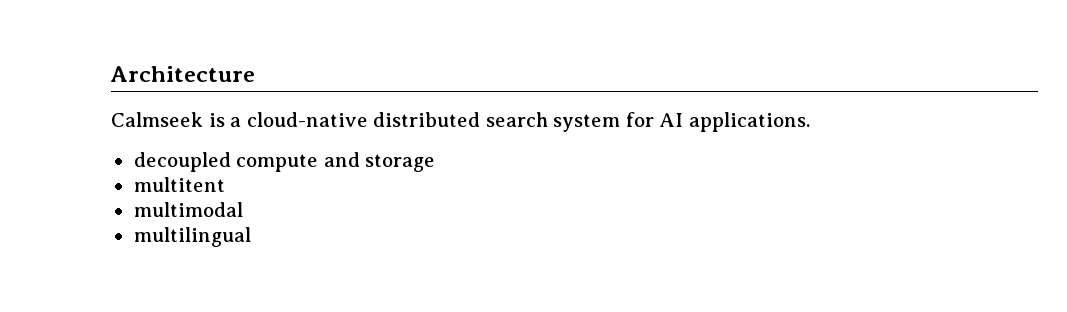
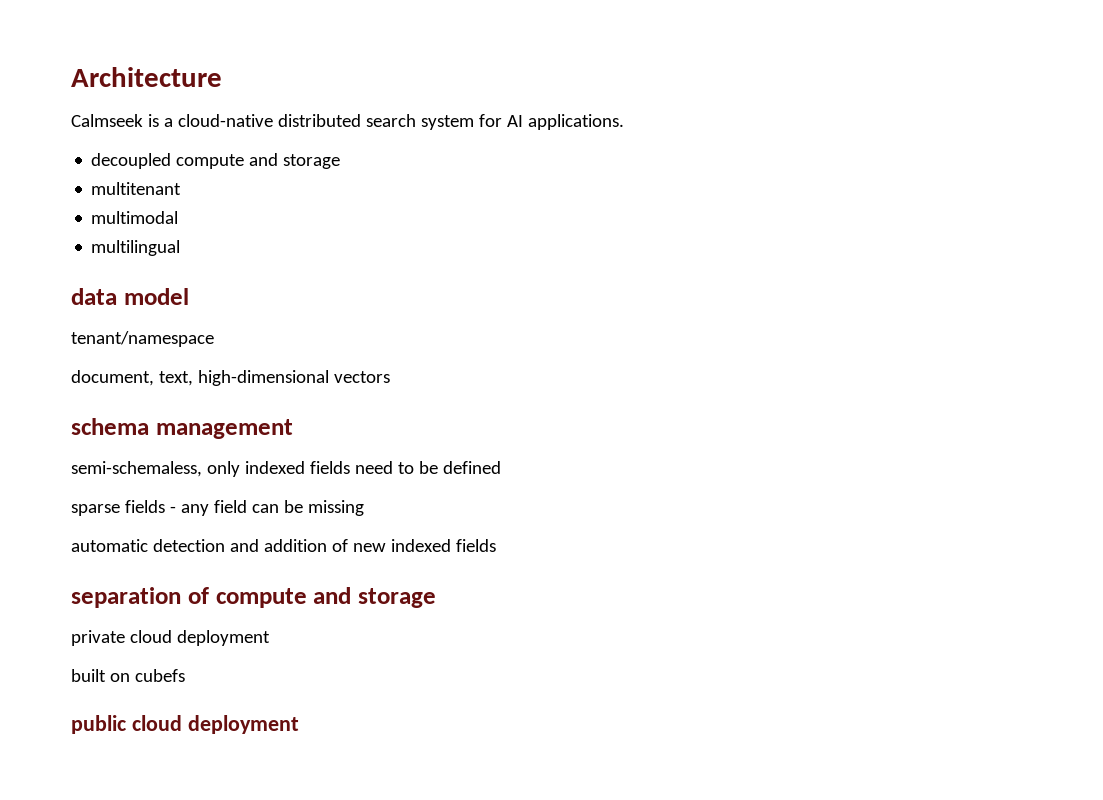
- multitent
+ multitenant
+ data model
+ tenant/namespace
+ document, text, high-dimensional vectors
+ schema management
+ semi-schemaless, only indexed fields need to be defined
+ sparse fields - any field can be missing
+ automatic detection and addition of new indexed fields
+ separation of compute and storage
+ private cloud deployment
+ built on cubefs
+ public cloud deployment

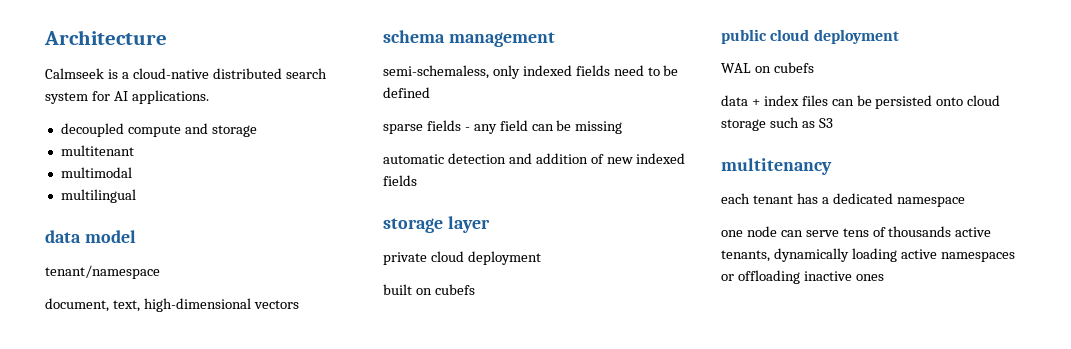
- separation of compute and storage
+ storage layer
+ WAL on cubefs
+ data + index files can be persisted onto cloud storage such as S3
+ multitenancy
+ each tenant has a dedicated namespace
+ one node can serve tens of thousands active tenants, dynamically loading active namespaces or offloading inactive ones

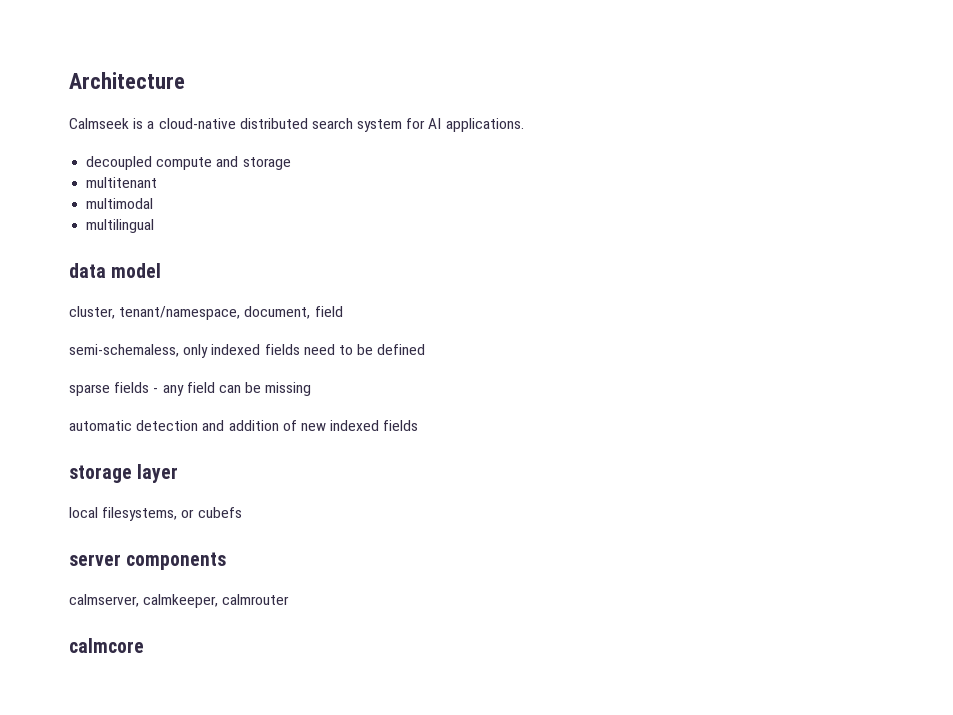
- tenant/namespace
- document, text, high-dimensional vectors
- schema management
+ cluster, tenant/namespace, document, field
- private cloud deployment
- built on cubefs
- public cloud deployment
- WAL on cubefs
- data + index files can be persisted onto cloud storage such as S3
- multitenancy
- each tenant has a dedicated namespace
- one node can serve tens of thousands active tenants, dynamically loading active namespaces or offloading inactive ones
+ local filesystems, or cubefs
+ server components
+ calmserver, calmkeeper, calmrouter
+ calmcore

